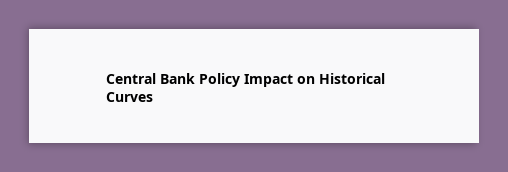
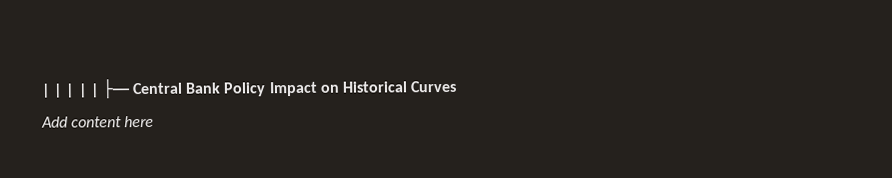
- Central Bank Policy Impact on Historical Curves
+ | | | | | ├── Central Bank Policy Impact on Historical Curves
+ Add content here

